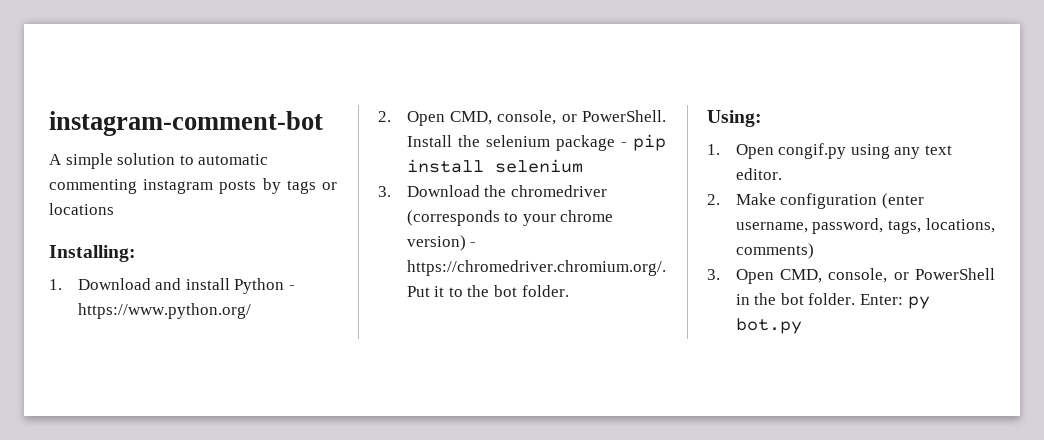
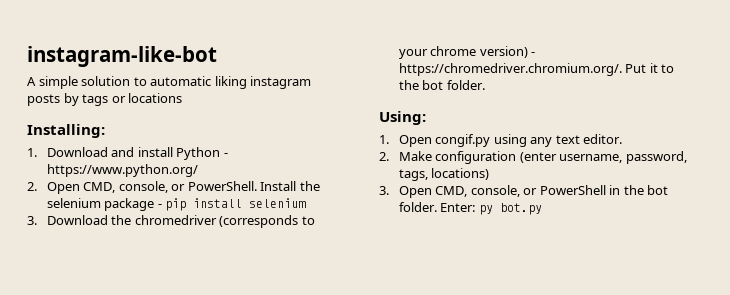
- instagram-comment-bot
+ instagram-like-bot
- A simple solution to automatic commenting instagram posts by tags or locations
+ A simple solution to automatic liking instagram posts by tags or locations
- 2. Make configuration (enter username, password, tags, locations, comments)
+ 2. Make configuration (enter username, password, tags, locations)

